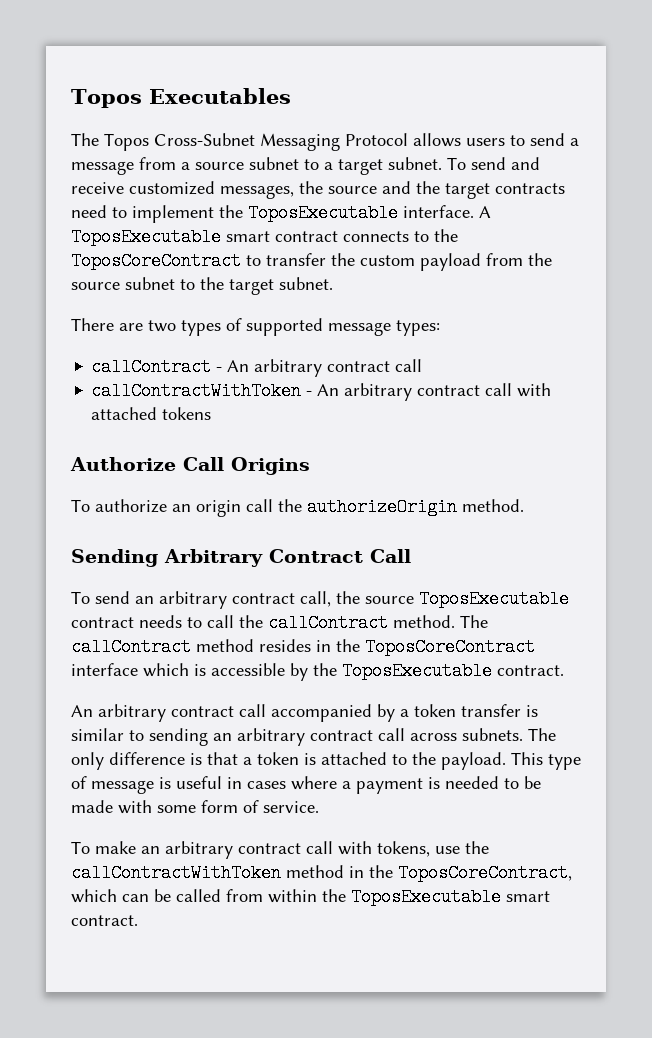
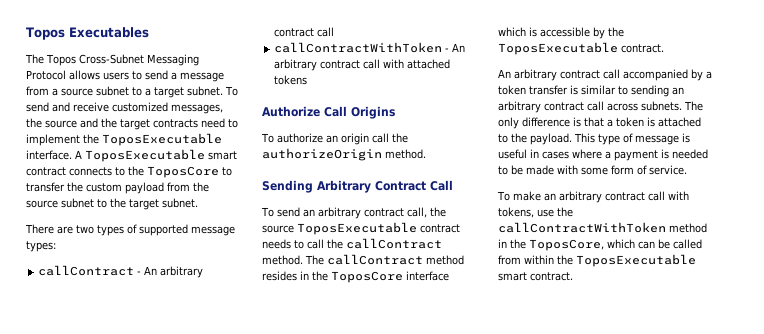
- A ToposExecutable smart contract connects to the ToposCoreContract to transfer the custom payload from the source subnet to the target subnet.
+ A ToposExecutable smart contract connects to the ToposCore to transfer the custom payload from the source subnet to the target subnet.
- The callContract method resides in the ToposCoreContract interface which is accessible by the ToposExecutable contract.
+ The callContract method resides in the ToposCore interface which is accessible by the ToposExecutable contract.
- To make an arbitrary contract call with tokens, use the callContractWithToken method in the ToposCoreContract, which can be called from within the ToposExecutable smart contract.
+ To make an arbitrary contract call with tokens, use the callContractWithToken method in the ToposCore, which can be called from within the ToposExecutable smart contract.

